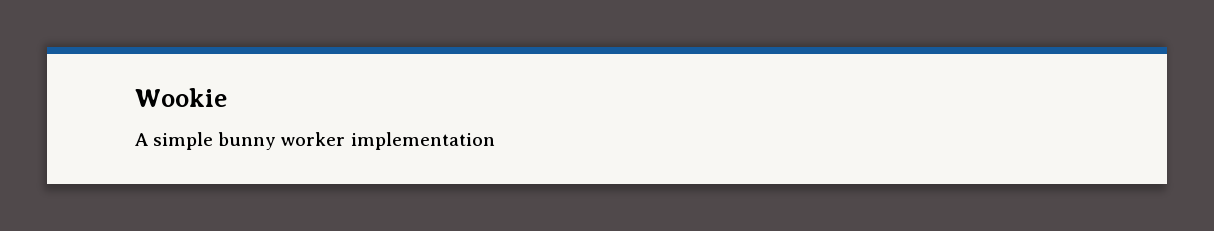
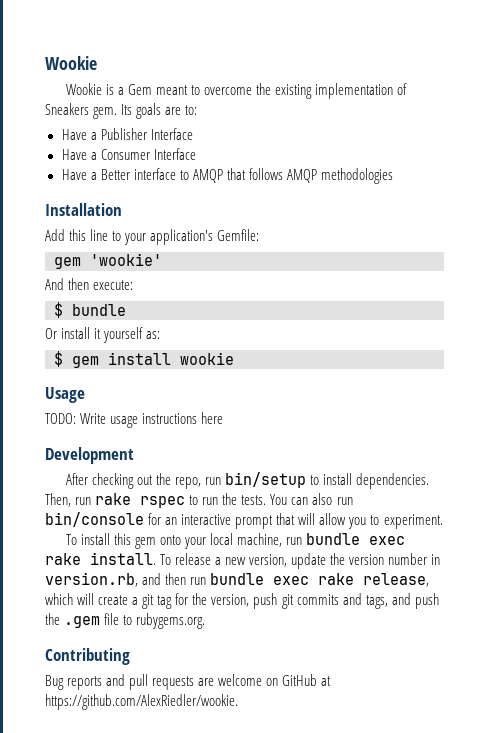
- A simple bunny worker implementation
+ Wookie is a Gem meant to overcome the existing implementation of Sneakers gem. Its goals are to:
+ Have a Publisher Interface
+ Have a Consumer Interface
+ Have a Better interface to AMQP that follows AMQP methodologies
+ Installation
+ Add this line to your application's Gemfile:
+ gem 'wookie'
+ And then execute:
+ $ bundle
+ Or install it yourself as:
+ $ gem install wookie
+ Usage
+ TODO: Write usage instructions here
+ Development
+ After checking out the repo, run bin/setup to install dependencies. Then, run rake rspec to run the tests. You can also run bin/console for an interactive prompt that will allow you to experiment.
+ To install this gem onto your local machine, run bundle exec rake install. To release a new version, update the version number in version.rb, and then run bundle exec rake release, which will create a git tag for the version, push git commits and tags, and push the .gem file to rubygems.org.
+ Contributing
+ Bug reports and pull requests are welcome on GitHub at https://github.com/AlexRiedler/wookie.

